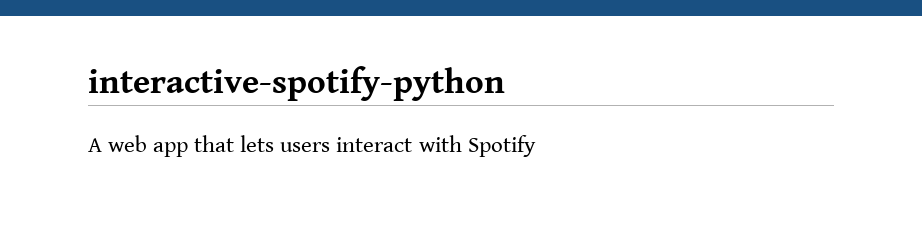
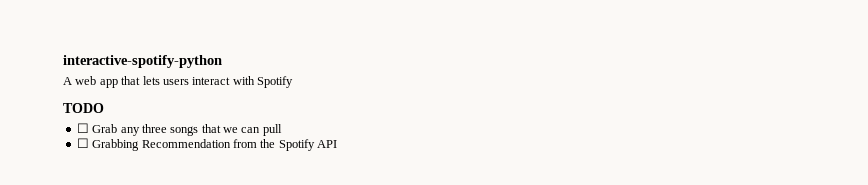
+ TODO
+ ☐ Grab any three songs that we can pull
+ ☐ Grabbing Recommendation from the Spotify API

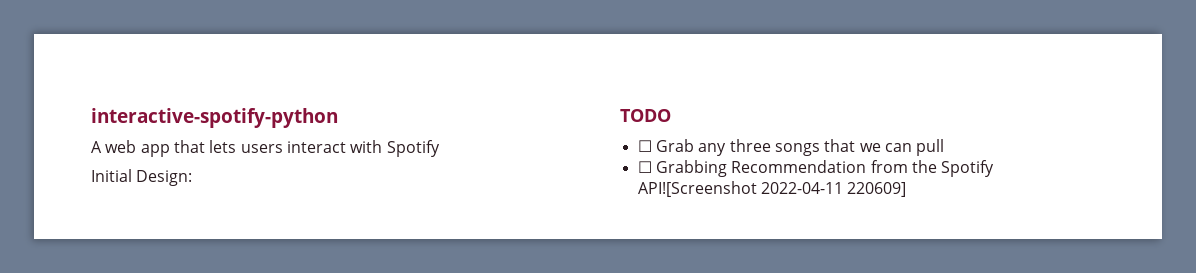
+ Initial Design:
- ☐ Grabbing Recommendation from the Spotify API
+ ☐ Grabbing Recommendation from the Spotify API![Screenshot 2022-04-11 220609]

